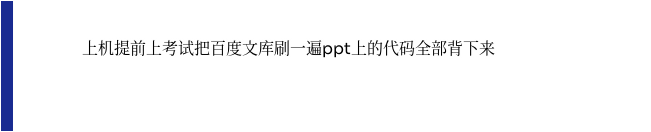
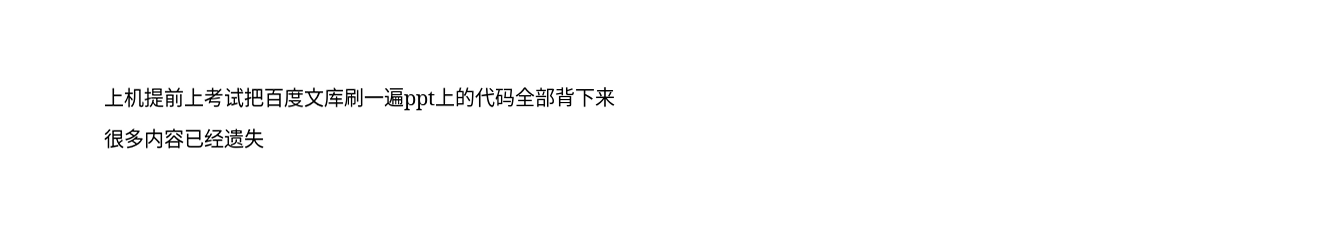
+ 很多内容已经遗失

